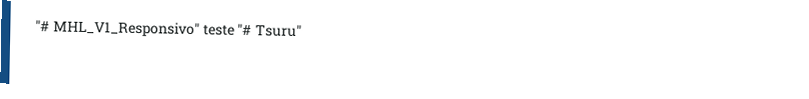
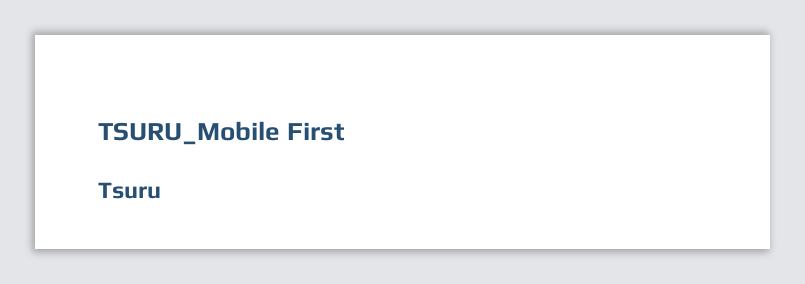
- "# MHL_V1_Responsivo" teste "# Tsuru"
+ TSURU_Mobile First
+ Tsuru

